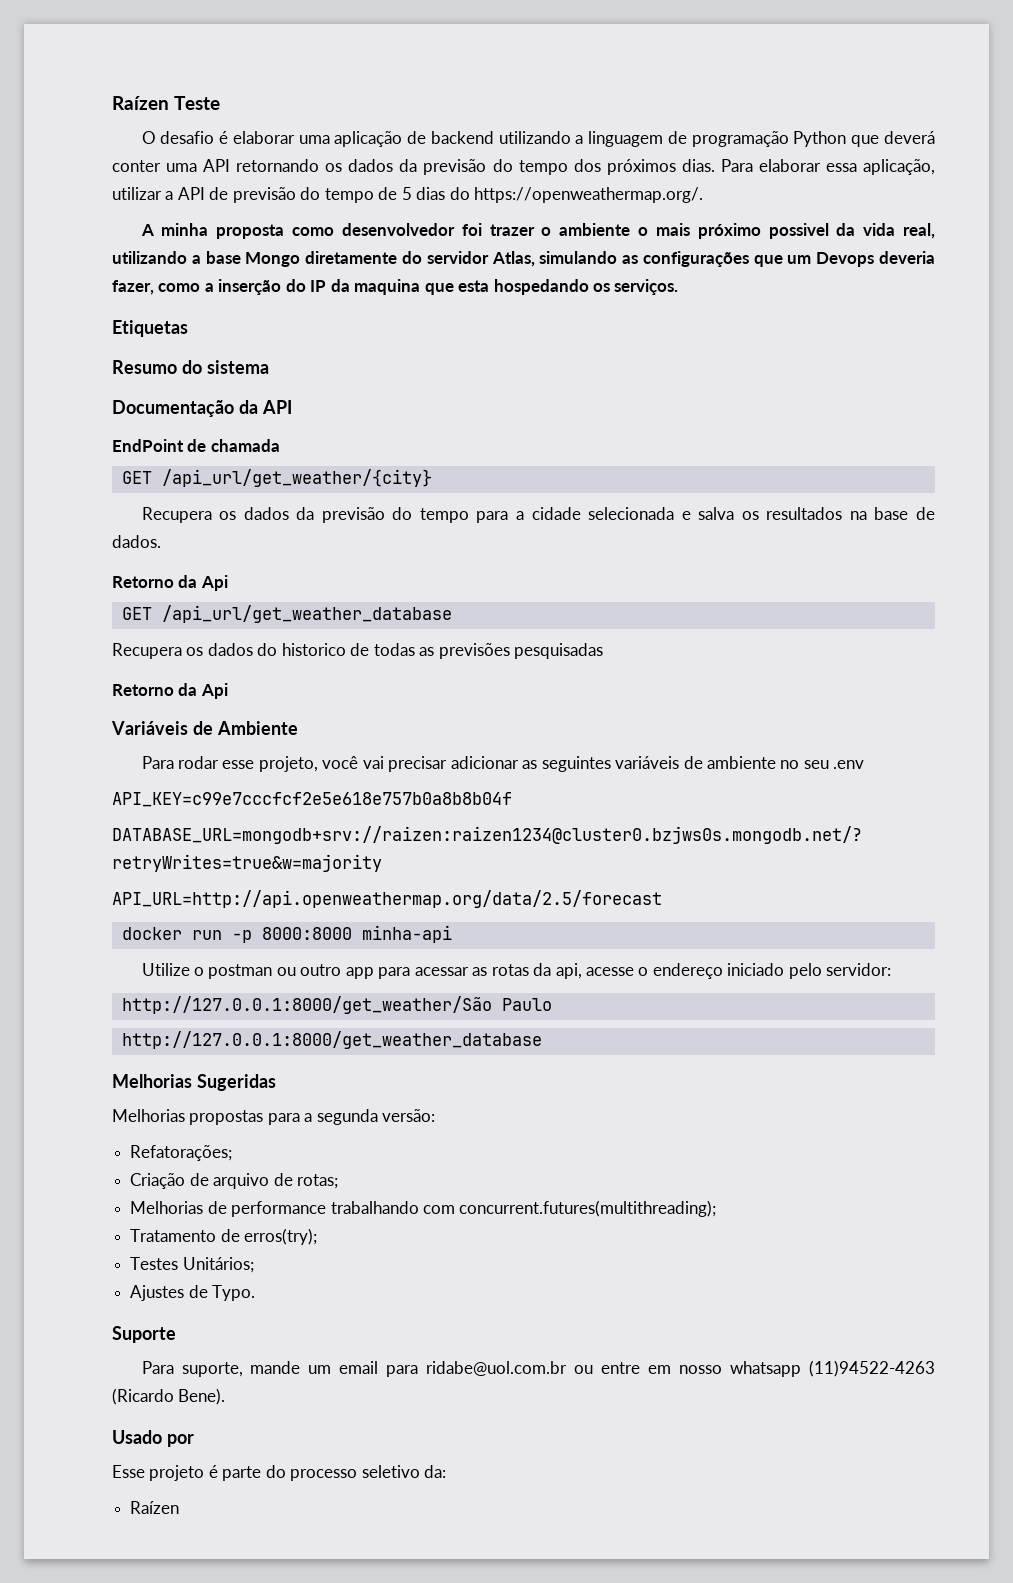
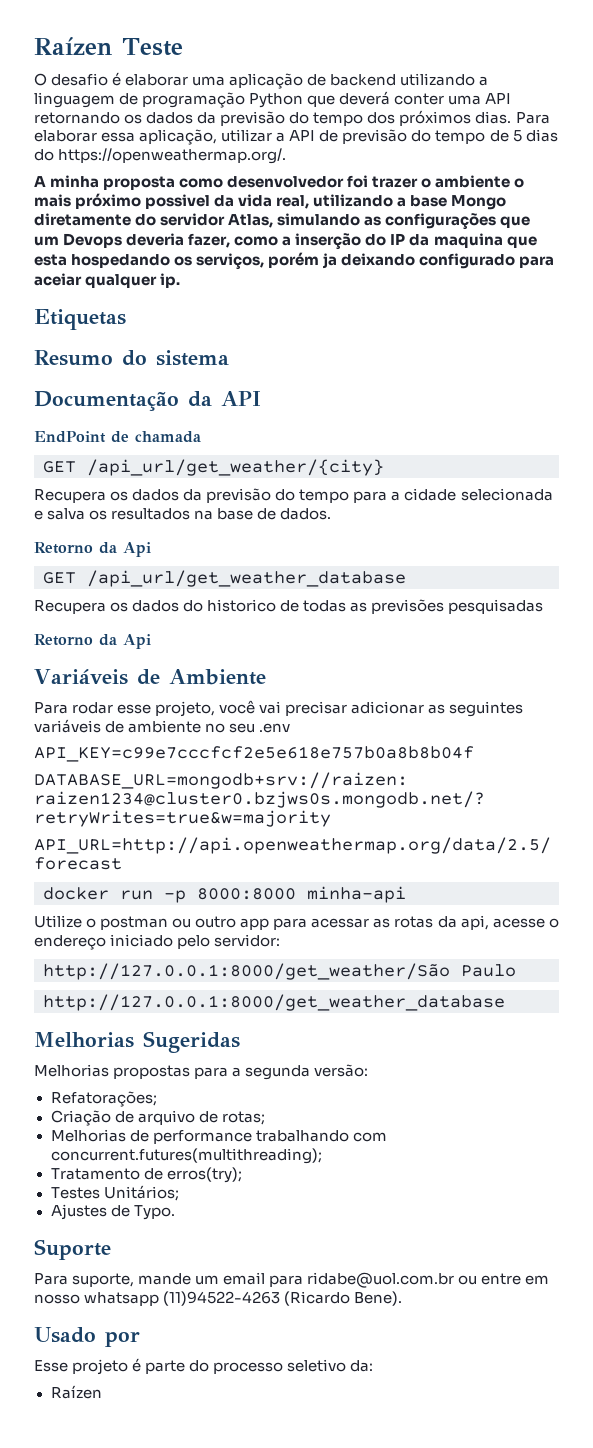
- A minha proposta como desenvolvedor foi trazer o ambiente o mais próximo possivel da vida real, utilizando a base Mongo diretamente do servidor Atlas, simulando as configurações que um Devops deveria fazer, como a inserção do IP da maquina que esta hospedando os serviços.
+ A minha proposta como desenvolvedor foi trazer o ambiente o mais próximo possivel da vida real, utilizando a base Mongo diretamente do servidor Atlas, simulando as configurações que um Devops deveria fazer, como a inserção do IP da maquina que esta hospedando os serviços, porém ja deixando configurado para aceiar qualquer ip.

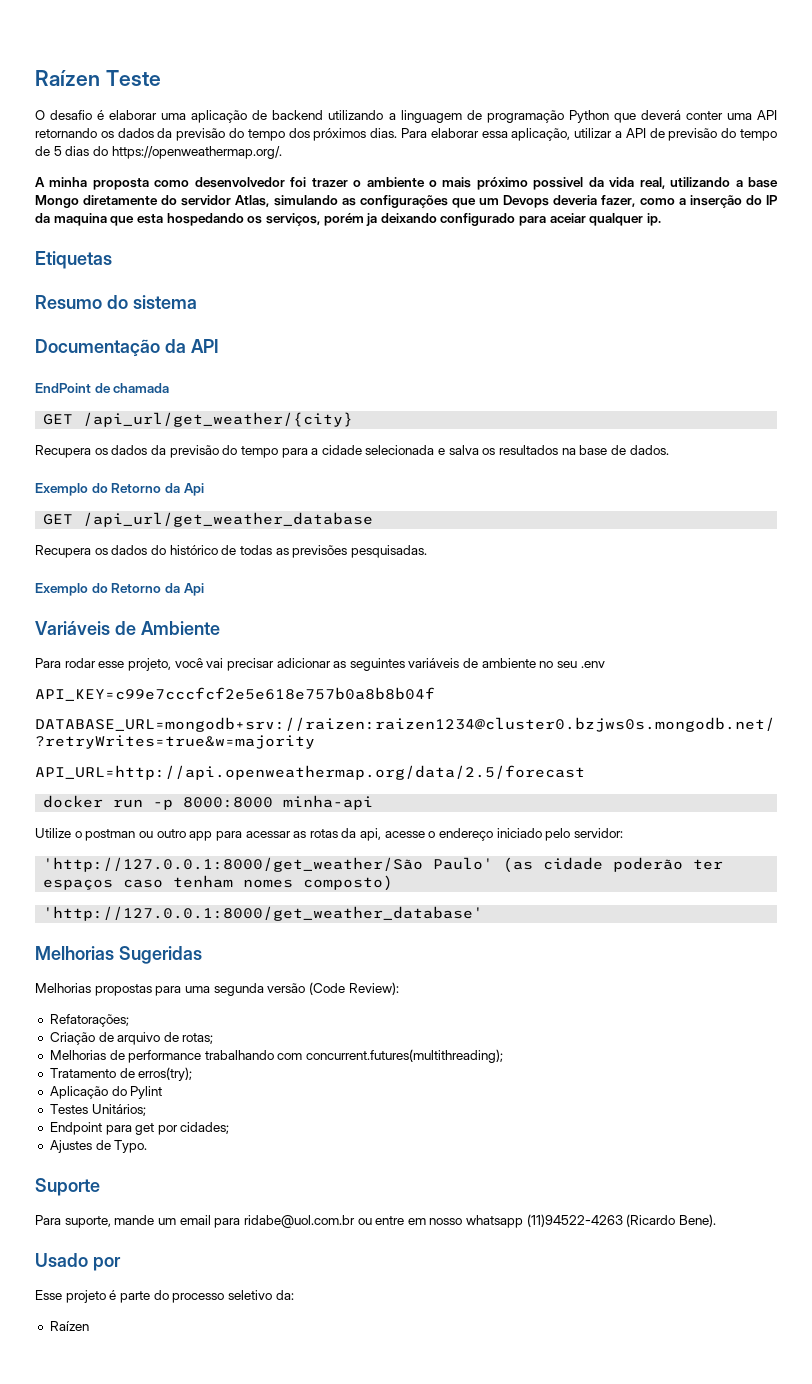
  Recupera os dados da previsão do tempo para a cidade selecionada e salva os resultados na base de dados.
- Retorno da Api
+ Exemplo do Retorno da Api
- Recupera os dados do historico de todas as previsões pesquisadas
- Retorno da Api
+ Recupera os dados do histórico de todas as previsões pesquisadas.
+ Exemplo do Retorno da Api
- http://127.0.0.1:8000/get_weather/São Paulo
- http://127.0.0.1:8000/get_weather_database
+ 'http://127.0.0.1:8000/get_weather/São Paulo' (as cidade poderão ter espaços caso tenham nomes composto)
+ 'http://127.0.0.1:8000/get_weather_database'
- Melhorias propostas para a segunda versão:
+ Melhorias propostas para uma segunda versão (Code Review):
+ Aplicação do Pylint
+ Endpoint para get por cidades;

